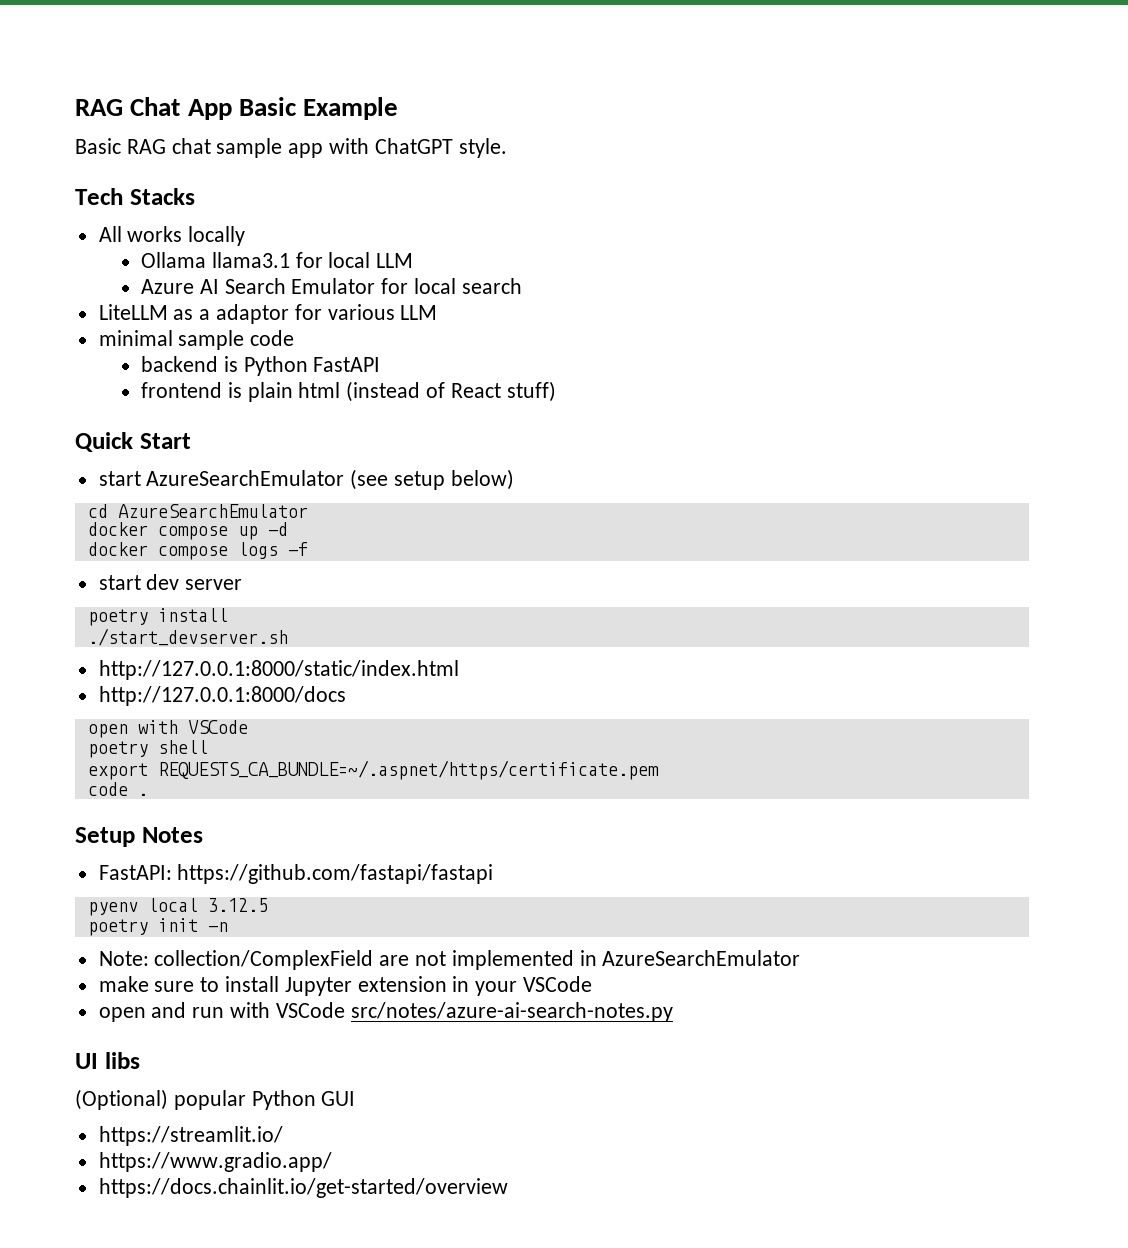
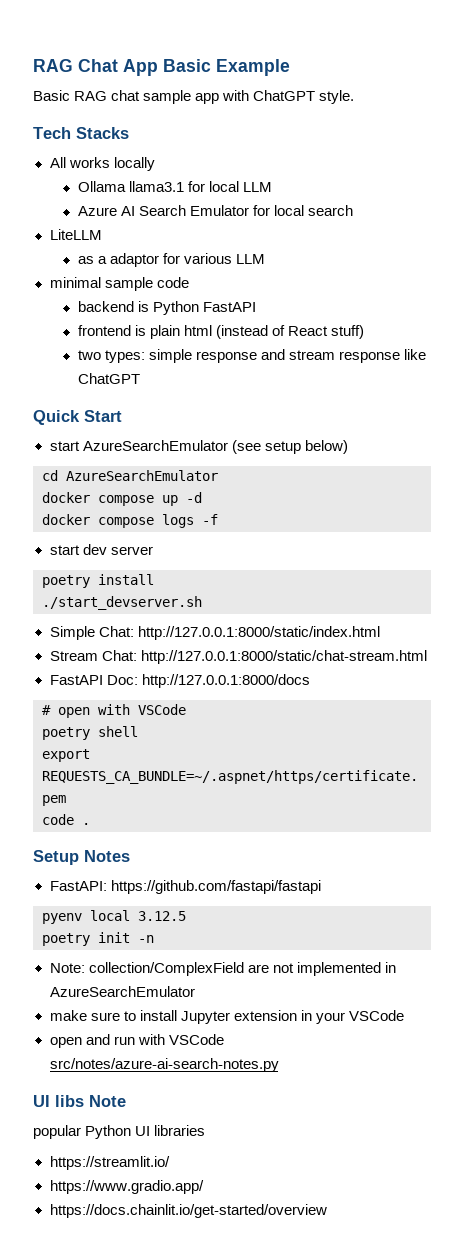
- LiteLLM as a adaptor for various LLM
+ LiteLLM
+ as a adaptor for various LLM
+ two types: simple response and stream response like ChatGPT
- http://127.0.0.1:8000/static/index.html
+ Simple Chat: http://127.0.0.1:8000/static/index.html
- http://127.0.0.1:8000/docs
+ Stream Chat: http://127.0.0.1:8000/static/chat-stream.html
+ FastAPI Doc: http://127.0.0.1:8000/docs
- open with VSCode
+ # open with VSCode
- UI libs
- (Optional) popular Python GUI
+ UI libs Note
+ popular Python UI libraries

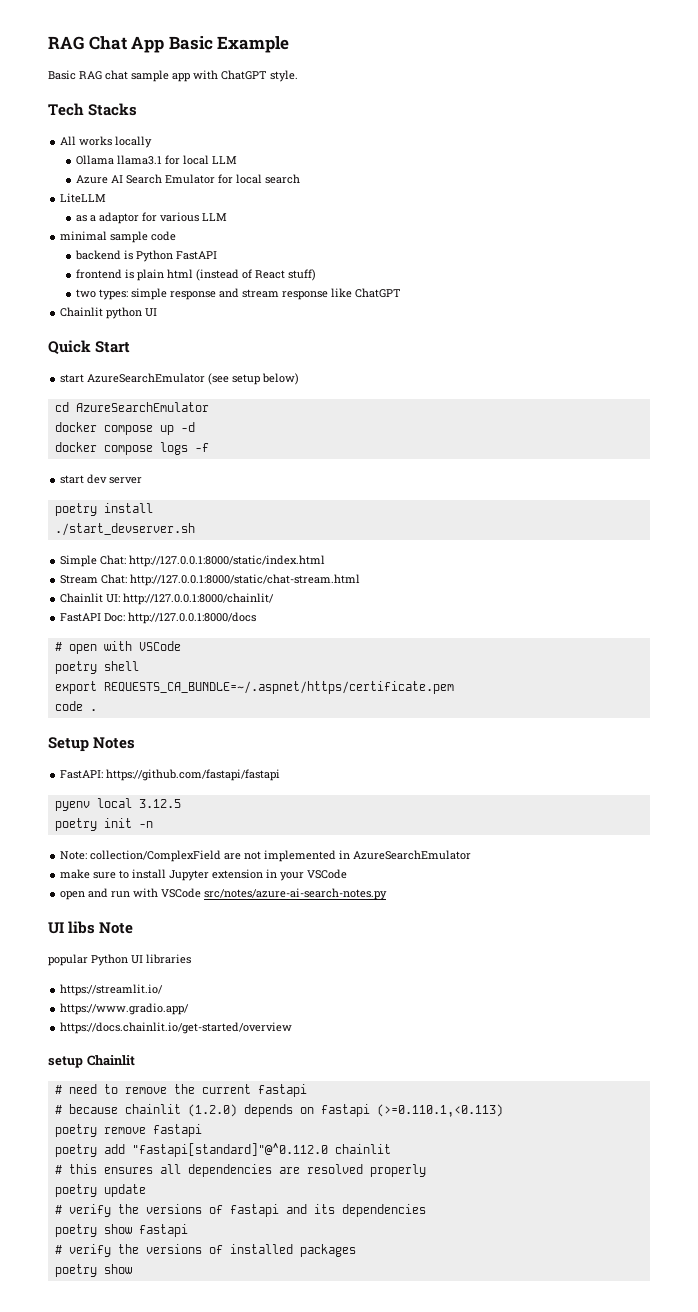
+ Chainlit python UI
+ Chainlit UI: http://127.0.0.1:8000/chainlit/
+ setup Chainlit
+ # need to remove the current fastapi
+ # because chainlit (1.2.0) depends on fastapi (>=0.110.1,<0.113)
+ poetry remove fastapi
+ poetry add "fastapi[standard]"@^0.112.0 chainlit
+ # this ensures all dependencies are resolved properly
+ poetry update
+ # verify the versions of fastapi and its dependencies
+ poetry show fastapi
+ # verify the versions of installed packages
+ poetry show

